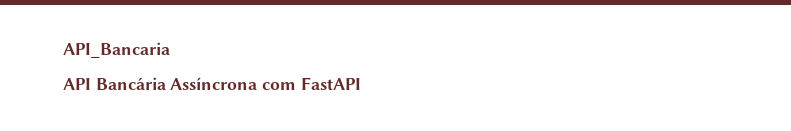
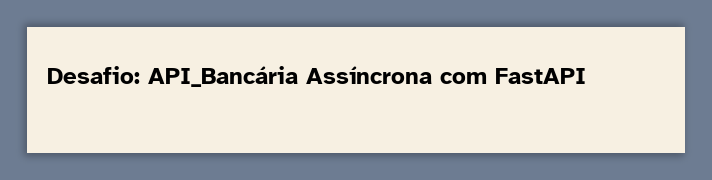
- API_Bancaria
- API Bancária Assíncrona com FastAPI
+ Desafio: API_Bancária Assíncrona com FastAPI

